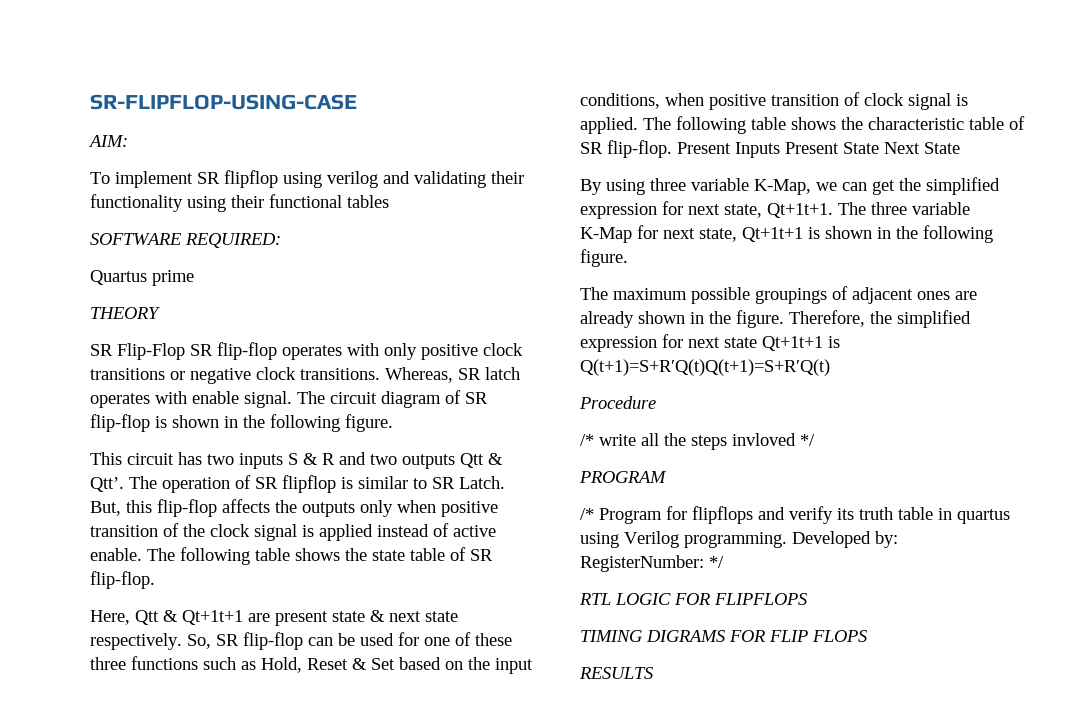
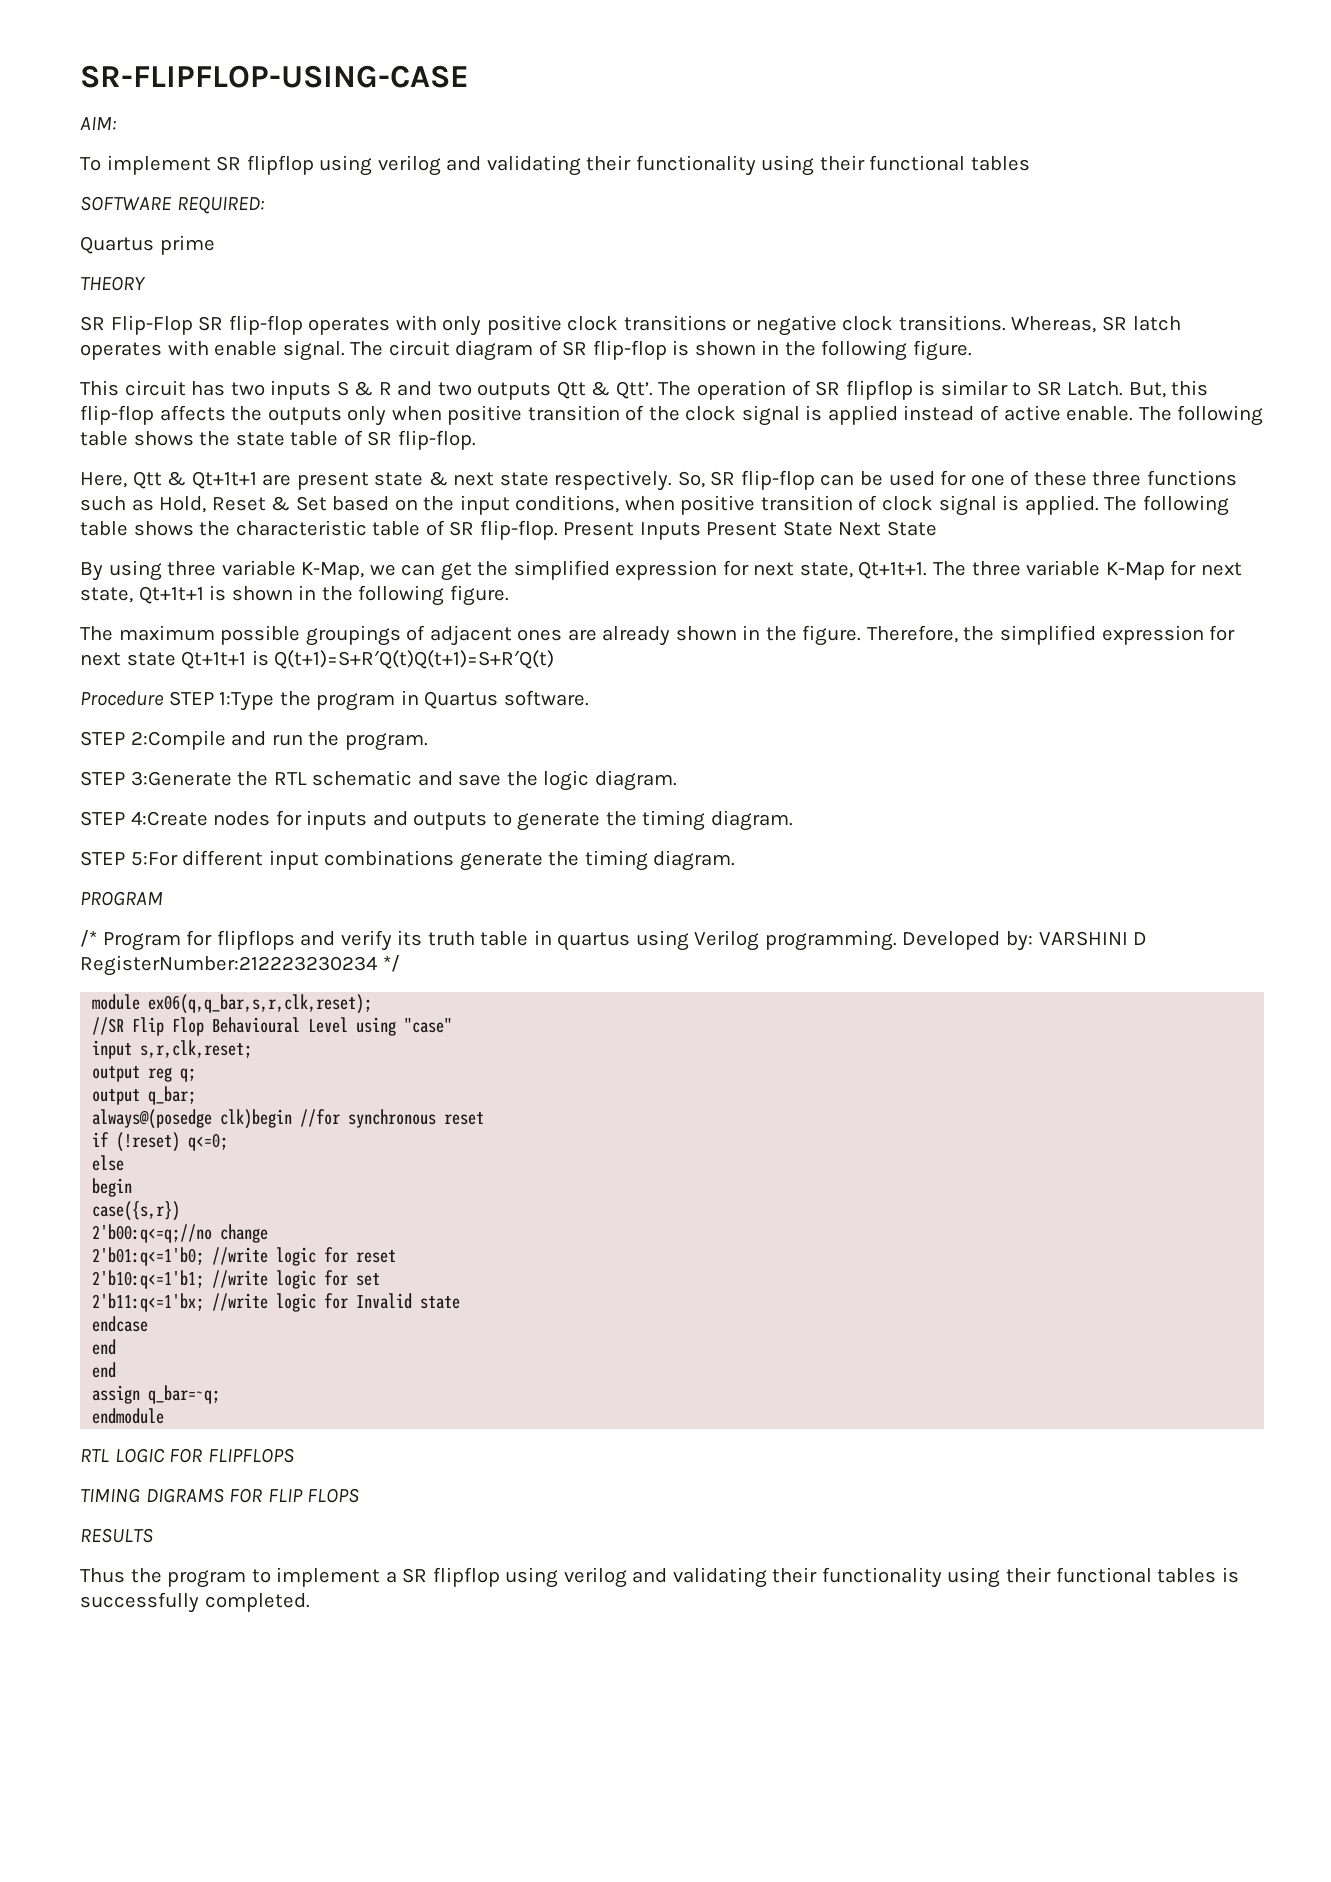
- Procedure
- /* write all the steps invloved */
+ Procedure STEP 1:Type the program in Quartus software.
+ STEP 2:Compile and run the program.
+ STEP 3:Generate the RTL schematic and save the logic diagram.
+ STEP 4:Create nodes for inputs and outputs to generate the timing diagram.
+ STEP 5:For different input combinations generate the timing diagram.
- Developed by: RegisterNumber: */
+ Developed by: VARSHINI D RegisterNumber:212223230234 */
+ module ex06(q,q_bar,s,r,clk,reset);
+ //SR Flip Flop Behavioural Level using "case"
+ input s,r,clk,reset;
+ output reg q;
+ output q_bar;
+ always@(posedge clk)begin //for synchronous reset
+ if (!reset) q<=0;
+ else
+ begin
+ case({s,r})
+ 2'b00:q<=q;//no change
+ 2'b01:q<=1'b0; //write logic for reset
+ 2'b10:q<=1'b1; //write logic for set
+ 2'b11:q<=1'bx; //write logic for Invalid state
+ endcase
+ end
+ end
+ assign q_bar=~q;
+ endmodule
+ Thus the program to implement a SR flipflop using verilog and validating their functionality using their functional tables is successfully completed.

